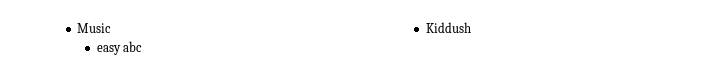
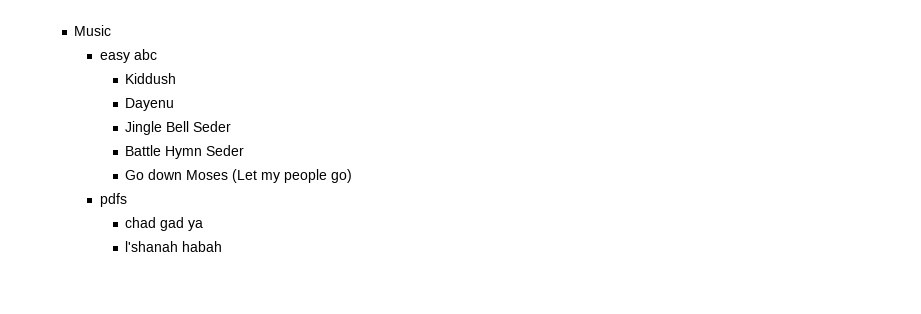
+ Dayenu
+ Jingle Bell Seder
+ Battle Hymn Seder
+ Go down Moses (Let my people go)
+ pdfs
+ chad gad ya
+ l'shanah habah

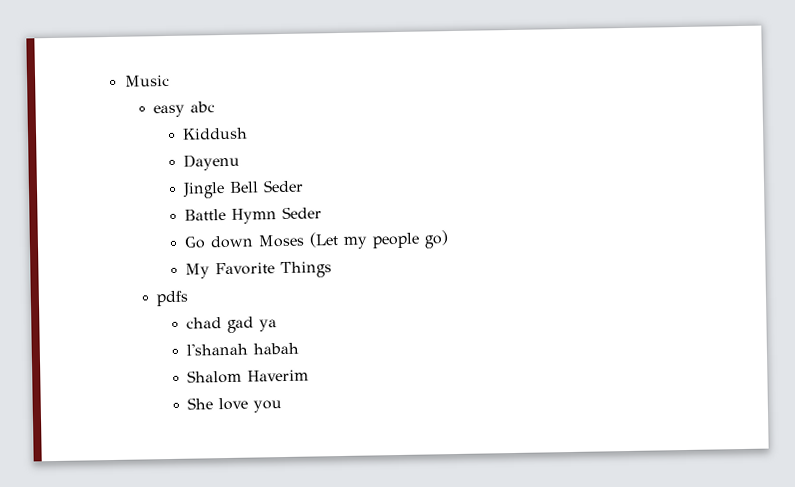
+ My Favorite Things
+ Shalom Haverim
+ She love you

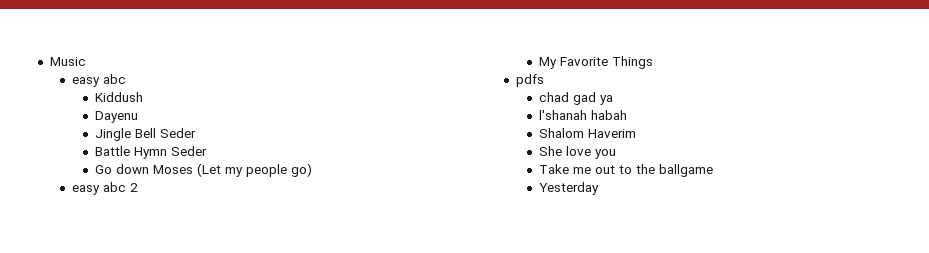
+ easy abc 2
+ Take me out to the ballgame
+ Yesterday

